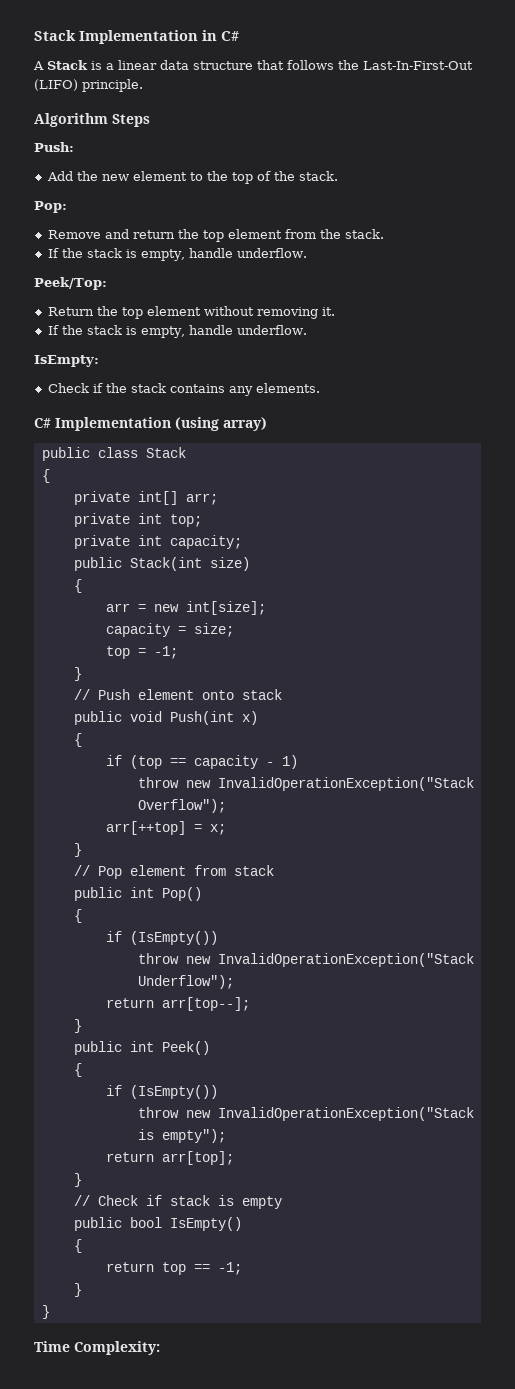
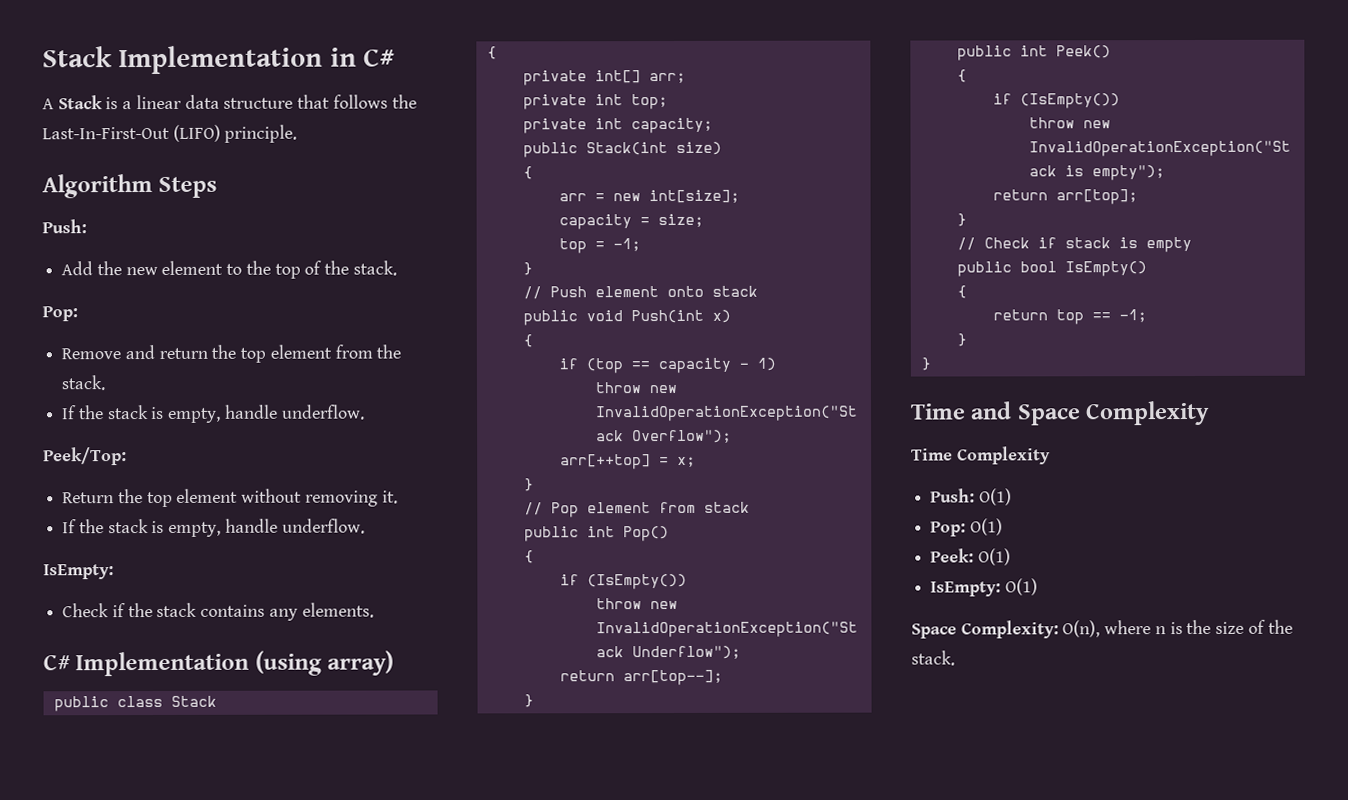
- Time Complexity:
+ Time and Space Complexity
+ Time Complexity
+ Push: O(1)
+ Pop: O(1)
+ Peek: O(1)
+ IsEmpty: O(1)
+ Space Complexity: O(n), where n is the size of the stack.

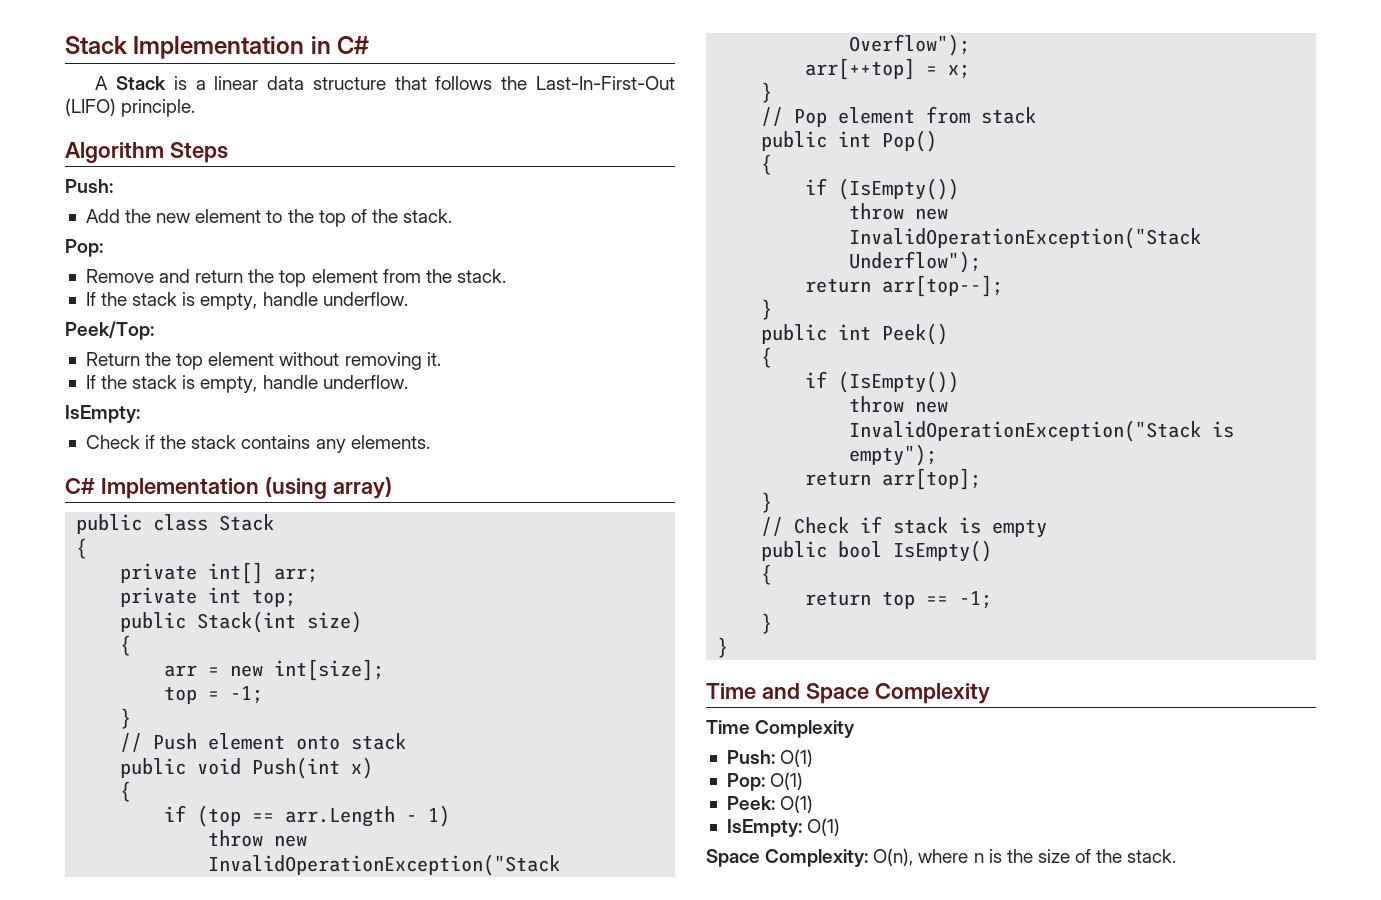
- private int capacity;
- capacity = size;
- if (top == capacity - 1)
+ if (top == arr.Length - 1)

